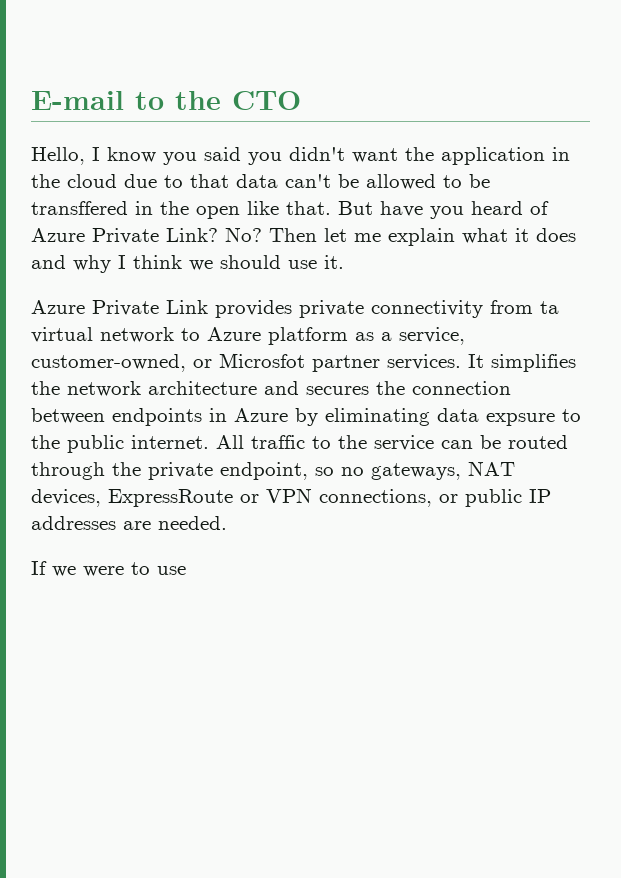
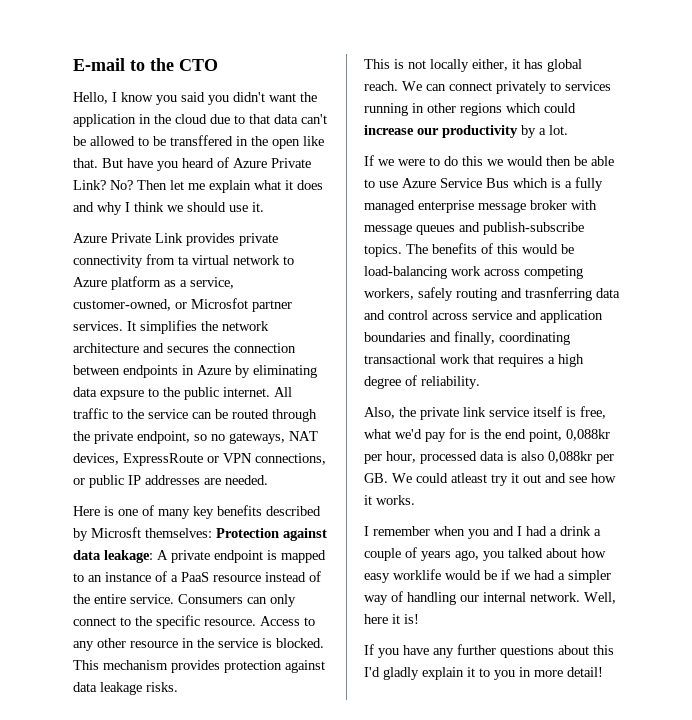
- If we were to use
+ Here is one of many key benefits described by Microsft themselves: Protection against data leakage: A private endpoint is mapped to an instance of a PaaS resource instead of the entire service. Consumers can only connect to the specific resource. Access to any other resource in the service is blocked. This mechanism provides protection against data leakage risks.
+ This is not locally either, it has global reach. We can connect privately to services running in other regions which could increase our productivity by a lot.
+ If we were to do this we would then be able to use Azure Service Bus which is a fully managed enterprise message broker with message queues and publish-subscribe topics. The benefits of this would be load-balancing work across competing workers, safely routing and trasnferring data and control across service and application boundaries and finally, coordinating transactional work that requires a high degree of reliability.
+ Also, the private link service itself is free, what we'd pay for is the end point, 0,088kr per hour, processed data is also 0,088kr per GB. We could atleast try it out and see how it works.
+ I remember when you and I had a drink a couple of years ago, you talked about how easy worklife would be if we had a simpler way of handling our internal network. Well, here it is!
+ If you have any further questions about this I'd gladly explain it to you in more detail!

